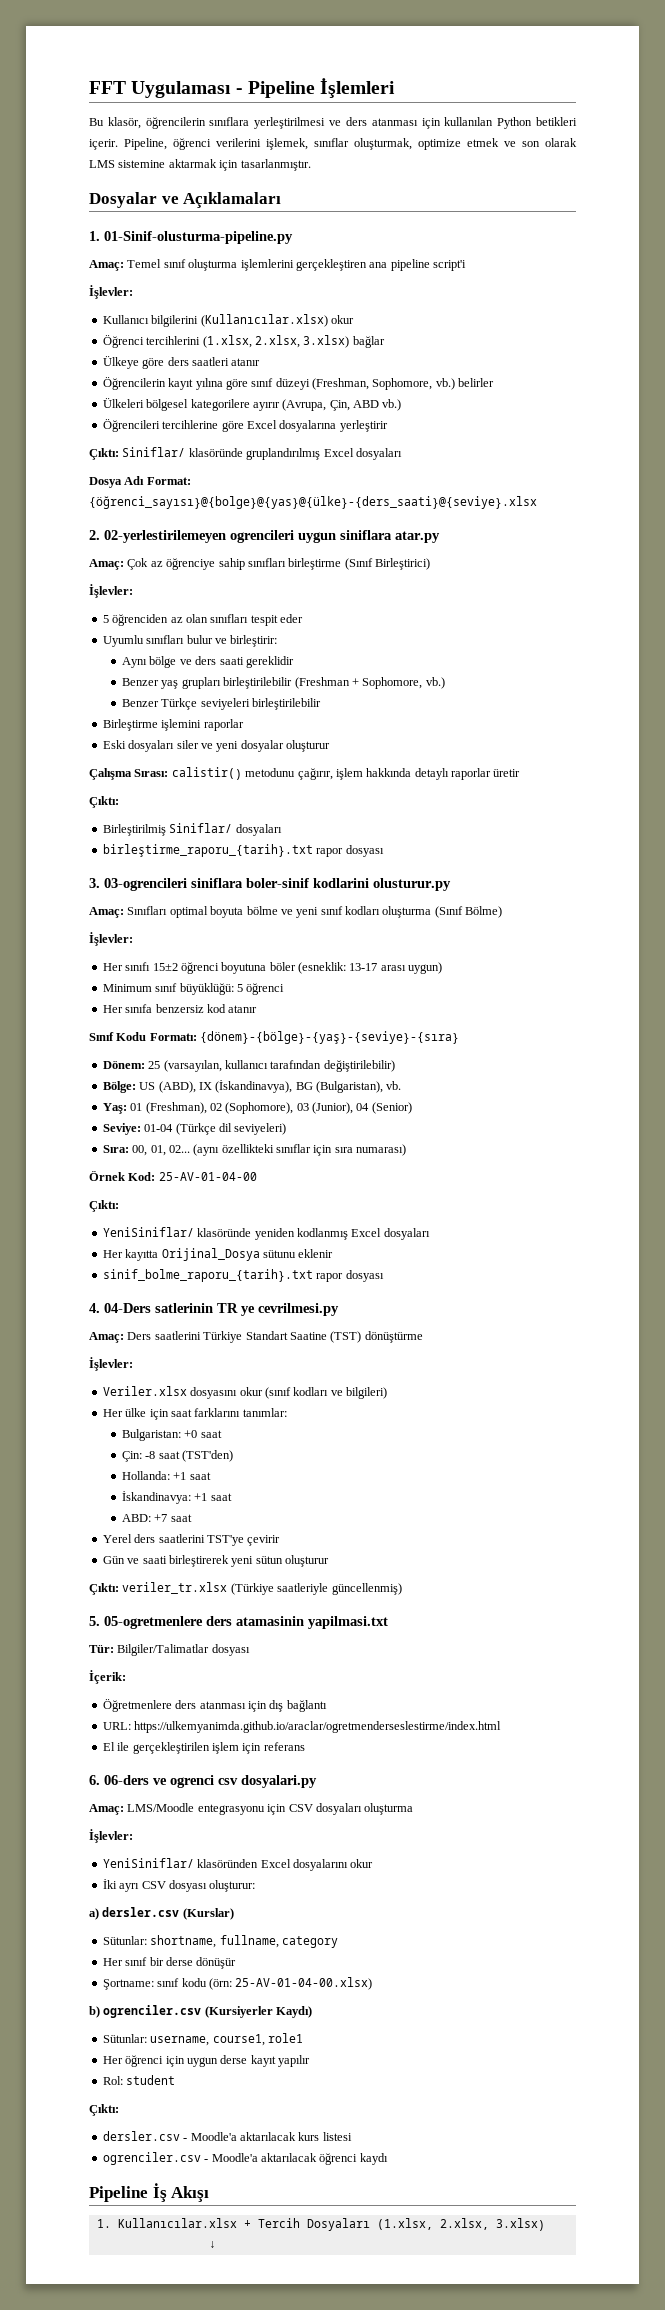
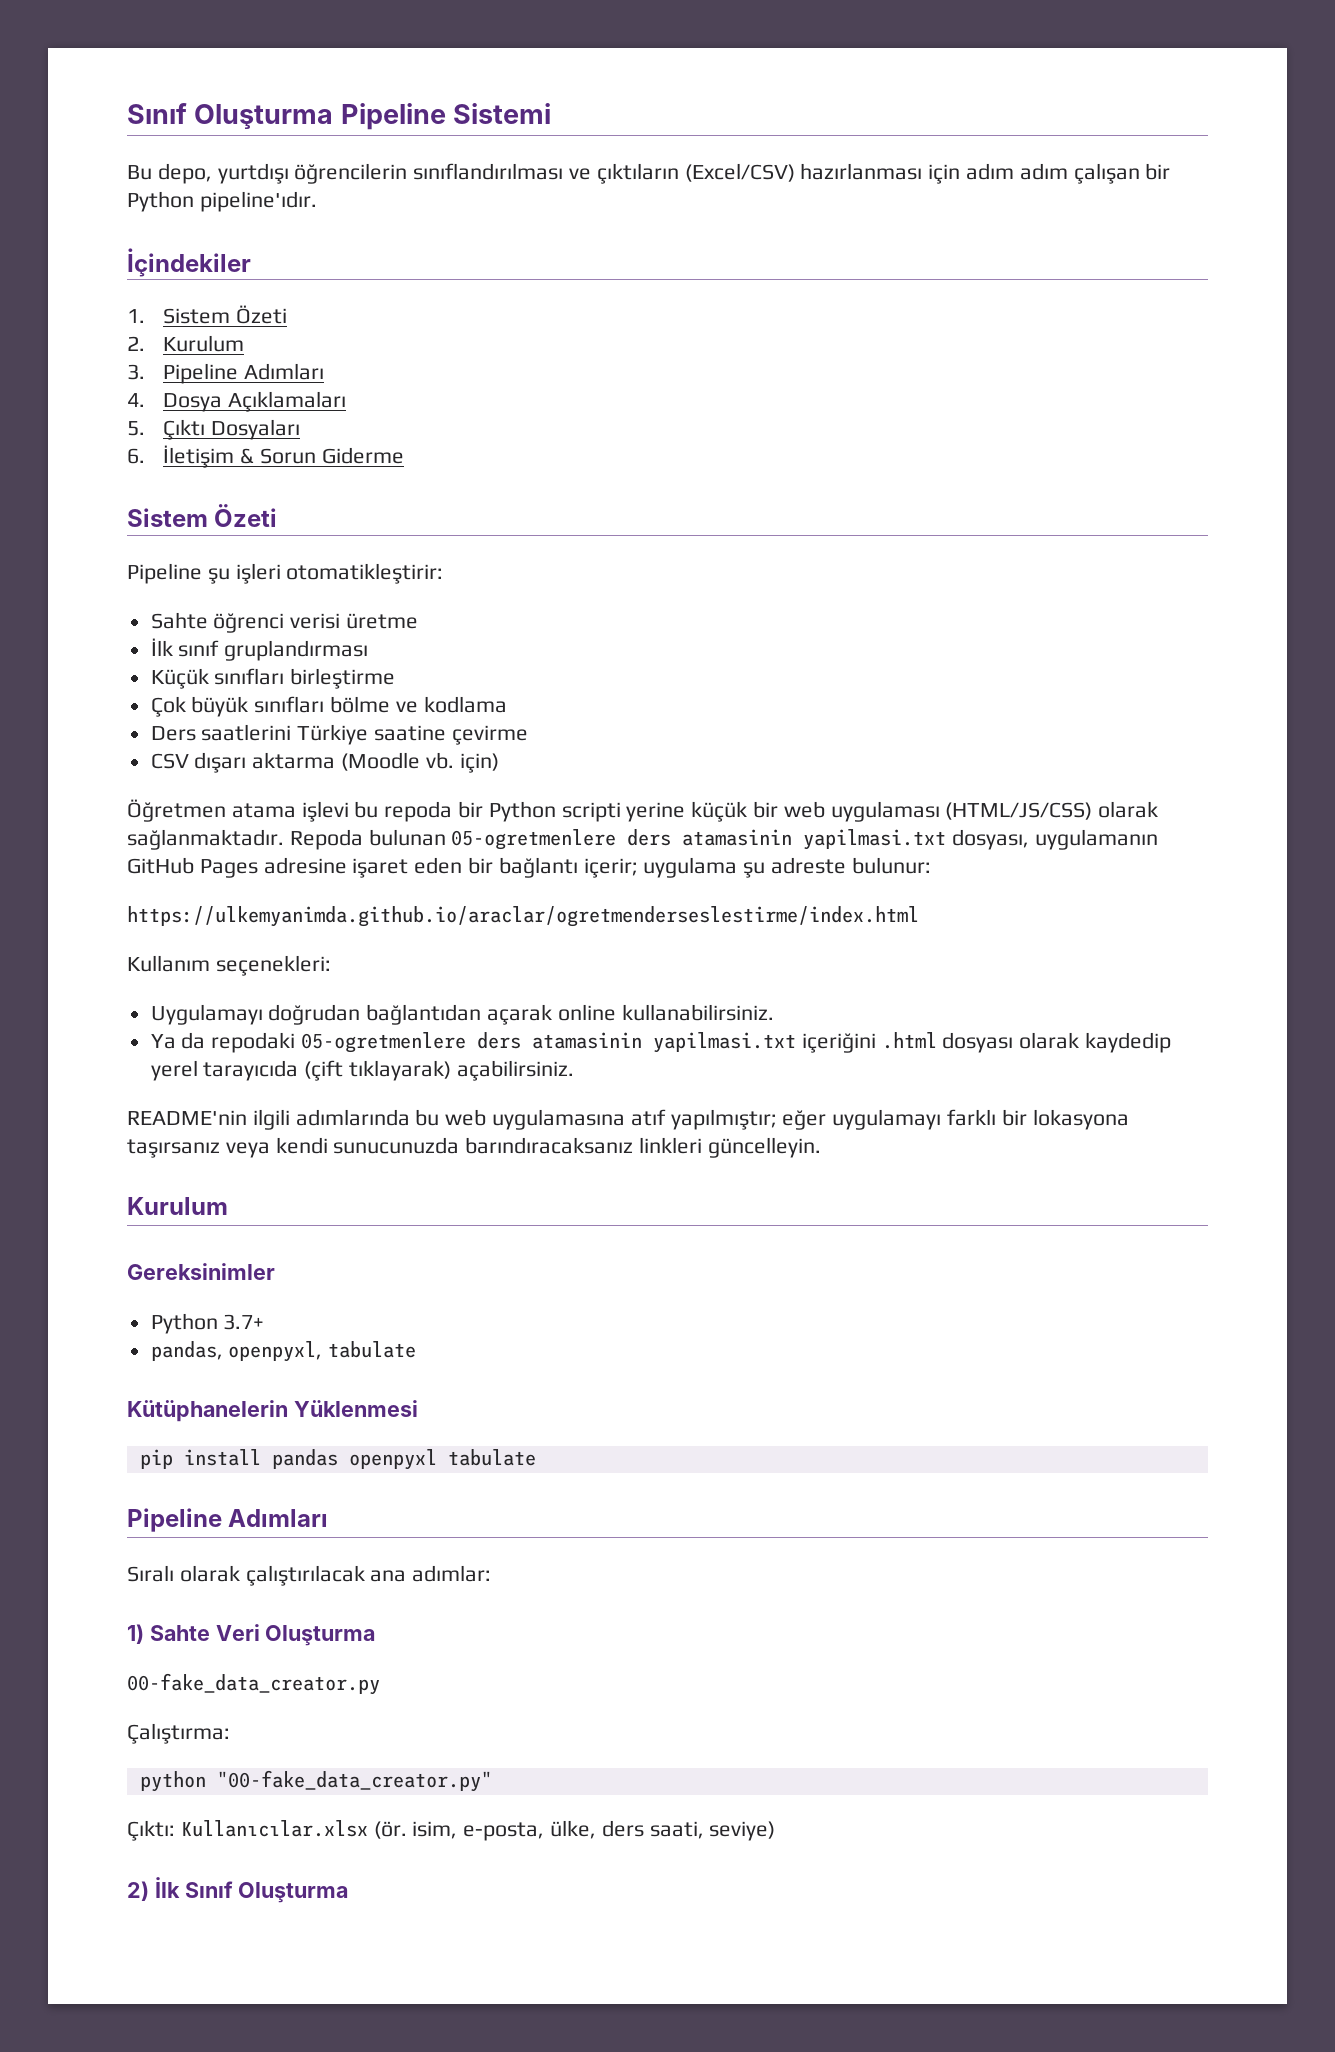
- FFT Uygulaması - Pipeline İşlemleri
- Bu klasör, öğrencilerin sınıflara yerleştirilmesi ve ders atanması için kullanılan Python betikleri içerir. Pipeline, öğrenci verilerini işlemek, sınıflar oluşturmak, optimize etmek ve son olarak LMS sistemine aktarmak için tasarlanmıştır.
- Dosyalar ve Açıklamaları
- 1. 01-Sinif-olusturma-pipeline.py
- Amaç: Temel sınıf oluşturma işlemlerini gerçekleştiren ana pipeline script'i
- İşlevler:
- Kullanıcı bilgilerini (Kullanıcılar.xlsx) okur
- Öğrenci tercihlerini (1.xlsx, 2.xlsx, 3.xlsx) bağlar
- Ülkeye göre ders saatleri atanır
- Öğrencilerin kayıt yılına göre sınıf düzeyi (Freshman, Sophomore, vb.) belirler
- Ülkeleri bölgesel kategorilere ayırır (Avrupa, Çin, ABD vb.)
- Öğrencileri tercihlerine göre Excel dosyalarına yerleştirir
- Çıktı: Siniflar/ klasöründe gruplandırılmış Excel dosyaları
- Dosya Adı Format: {öğrenci_sayısı}@{bolge}@{yas}@{ülke}-{ders_saati}@{seviye}.xlsx
- 2. 02-yerlestirilemeyen ogrencileri uygun siniflara atar.py
- Amaç: Çok az öğrenciye sahip sınıfları birleştirme (Sınıf Birleştirici)
- İşlevler:
- 5 öğrenciden az olan sınıfları tespit eder
- Uyumlu sınıfları bulur ve birleştirir:
- Aynı bölge ve ders saati gereklidir
- Benzer yaş grupları birleştirilebilir (Freshman + Sophomore, vb.)
- Benzer Türkçe seviyeleri birleştirilebilir
- Birleştirme işlemini raporlar
- Eski dosyaları siler ve yeni dosyalar oluşturur
- Çalışma Sırası: calistir() metodunu çağırır, işlem hakkında detaylı raporlar üretir
- Çıktı:
- Birleştirilmiş Siniflar/ dosyaları
- birleştirme_raporu_{tarih}.txt rapor dosyası
- 3. 03-ogrencileri siniflara boler-sinif kodlarini olusturur.py
- Amaç: Sınıfları optimal boyuta bölme ve yeni sınıf kodları oluşturma (Sınıf Bölme)
- İşlevler:
- Her sınıfı 15±2 öğrenci boyutuna böler (esneklik: 13-17 arası uygun)
- Minimum sınıf büyüklüğü: 5 öğrenci
- Her sınıfa benzersiz kod atanır
- Sınıf Kodu Formatı: {dönem}-{bölge}-{yaş}-{seviye}-{sıra}
- Dönem: 25 (varsayılan, kullanıcı tarafından değiştirilebilir)
- Bölge: US (ABD), IX (İskandinavya), BG (Bulgaristan), vb.
- Yaş: 01 (Freshman), 02 (Sophomore), 03 (Junior), 04 (Senior)
- Seviye: 01-04 (Türkçe dil seviyeleri)
- Sıra: 00, 01, 02... (aynı özellikteki sınıflar için sıra numarası)
- Örnek Kod: 25-AV-01-04-00
- Çıktı:
- YeniSiniflar/ klasöründe yeniden kodlanmış Excel dosyaları
- Her kayıtta Orijinal_Dosya sütunu eklenir
- sinif_bolme_raporu_{tarih}.txt rapor dosyası
- 4. 04-Ders satlerinin TR ye cevrilmesi.py
- Amaç: Ders saatlerini Türkiye Standart Saatine (TST) dönüştürme
- İşlevler:
- Veriler.xlsx dosyasını okur (sınıf kodları ve bilgileri)
- Her ülke için saat farklarını tanımlar:
- Bulgaristan: +0 saat
- Çin: -8 saat (TST'den)
- Hollanda: +1 saat
- İskandinavya: +1 saat
- ABD: +7 saat
- Yerel ders saatlerini TST'ye çevirir
- Gün ve saati birleştirerek yeni sütun oluşturur
- Çıktı: veriler_tr.xlsx (Türkiye saatleriyle güncellenmiş)
- 5. 05-ogretmenlere ders atamasinin yapilmasi.txt
- Tür: Bilgiler/Talimatlar dosyası
- İçerik:
- Öğretmenlere ders atanması için dış bağlantı
- URL: https://ulkemyanimda.github.io/araclar/ogretmenderseslestirme/index.html
- El ile gerçekleştirilen işlem için referans
- 6. 06-ders ve ogrenci csv dosyalari.py
- Amaç: LMS/Moodle entegrasyonu için CSV dosyaları oluşturma
- İşlevler:
- YeniSiniflar/ klasöründen Excel dosyalarını okur
- İki ayrı CSV dosyası oluşturur:
- a) dersler.csv (Kurslar)
- Sütunlar: shortname, fullname, category
- Her sınıf bir derse dönüşür
- Şortname: sınıf kodu (örn: 25-AV-01-04-00.xlsx)
- b) ogrenciler.csv (Kursiyerler Kaydı)
- Sütunlar: username, course1, role1
- Her öğrenci için uygun derse kayıt yapılır
- Rol: student
- Çıktı:
- dersler.csv - Moodle'a aktarılacak kurs listesi
- ogrenciler.csv - Moodle'a aktarılacak öğrenci kaydı
- Pipeline İş Akışı
- 1. Kullanıcılar.xlsx + Tercih Dosyaları (1.xlsx, 2.xlsx, 3.xlsx)
- ↓
+ Sınıf Oluşturma Pipeline Sistemi
+ Bu depo, yurtdışı öğrencilerin sınıflandırılması ve çıktıların (Excel/CSV) hazırlanması için adım adım çalışan bir Python pipeline'ıdır.
+ İçindekiler
+ 1. Sistem Özeti
+ 2. Kurulum
+ 3. Pipeline Adımları
+ 4. Dosya Açıklamaları
+ 5. Çıktı Dosyaları
+ 6. İletişim & Sorun Giderme
+ Sistem Özeti
+ Pipeline şu işleri otomatikleştirir:
+ Sahte öğrenci verisi üretme
+ İlk sınıf gruplandırması
+ Küçük sınıfları birleştirme
+ Çok büyük sınıfları bölme ve kodlama
+ Ders saatlerini Türkiye saatine çevirme
+ CSV dışarı aktarma (Moodle vb. için)
+ Öğretmen atama işlevi bu repoda bir Python scripti yerine küçük bir web uygulaması (HTML/JS/CSS) olarak sağlanmaktadır. Repoda bulunan 05-ogretmenlere ders atamasinin yapilmasi.txt dosyası, uygulamanın GitHub Pages adresine işaret eden bir bağlantı içerir; uygulama şu adreste bulunur:
+ https://ulkemyanimda.github.io/araclar/ogretmenderseslestirme/index.html
+ Kullanım seçenekleri:
+ Uygulamayı doğrudan bağlantıdan açarak online kullanabilirsiniz.
+ Ya da repodaki 05-ogretmenlere ders atamasinin yapilmasi.txt içeriğini .html dosyası olarak kaydedip yerel tarayıcıda (çift tıklayarak) açabilirsiniz.
+ README'nin ilgili adımlarında bu web uygulamasına atıf yapılmıştır; eğer uygulamayı farklı bir lokasyona taşırsanız veya kendi sunucunuzda barındıracaksanız linkleri güncelleyin.
+ Kurulum
+ Gereksinimler
+ Python 3.7+
+ pandas, openpyxl, tabulate
+ Kütüphanelerin Yüklenmesi
+ pip install pandas openpyxl tabulate
+ Pipeline Adımları
+ Sıralı olarak çalıştırılacak ana adımlar:
+ 1) Sahte Veri Oluşturma
+ 00-fake_data_creator.py
+ Çalıştırma:
+ python "00-fake_data_creator.py"
+ Çıktı: Kullanıcılar.xlsx (ör. isim, e-posta, ülke, ders saati, seviye)
+ 2) İlk Sınıf Oluşturma

